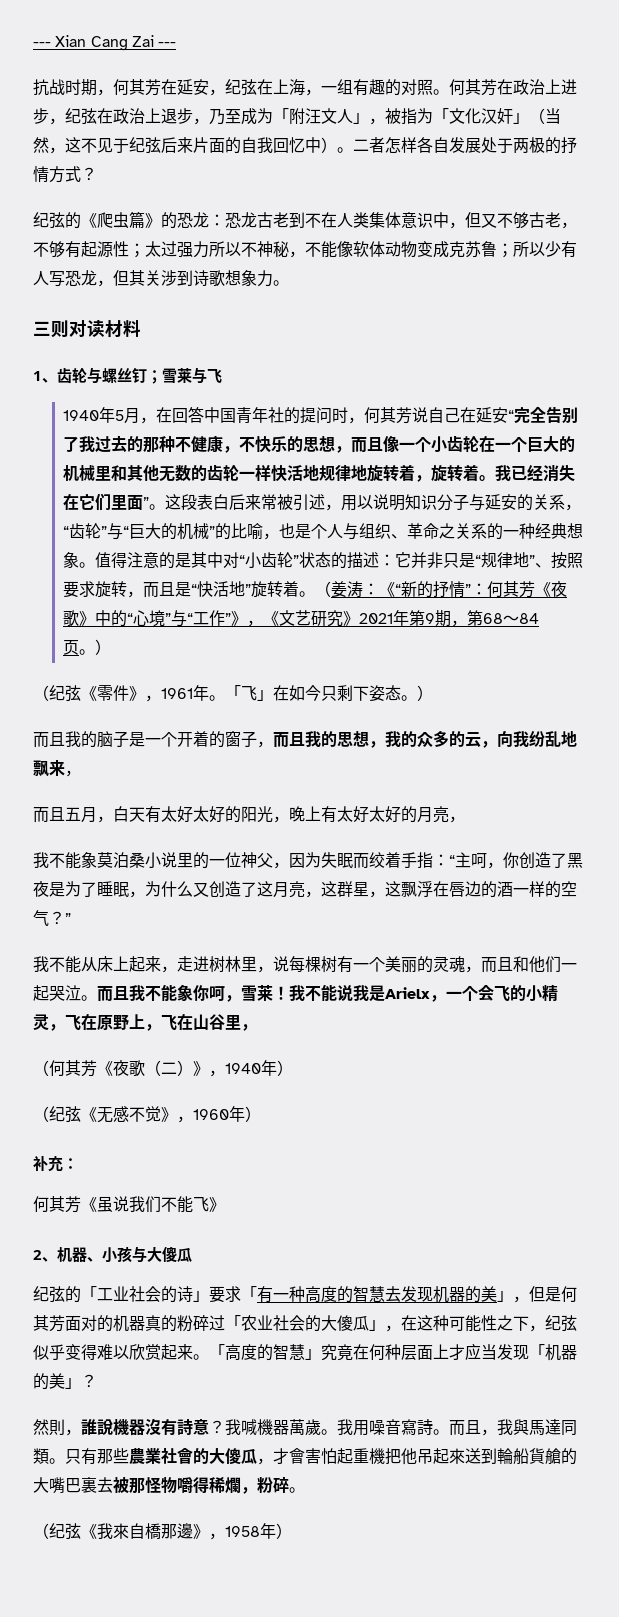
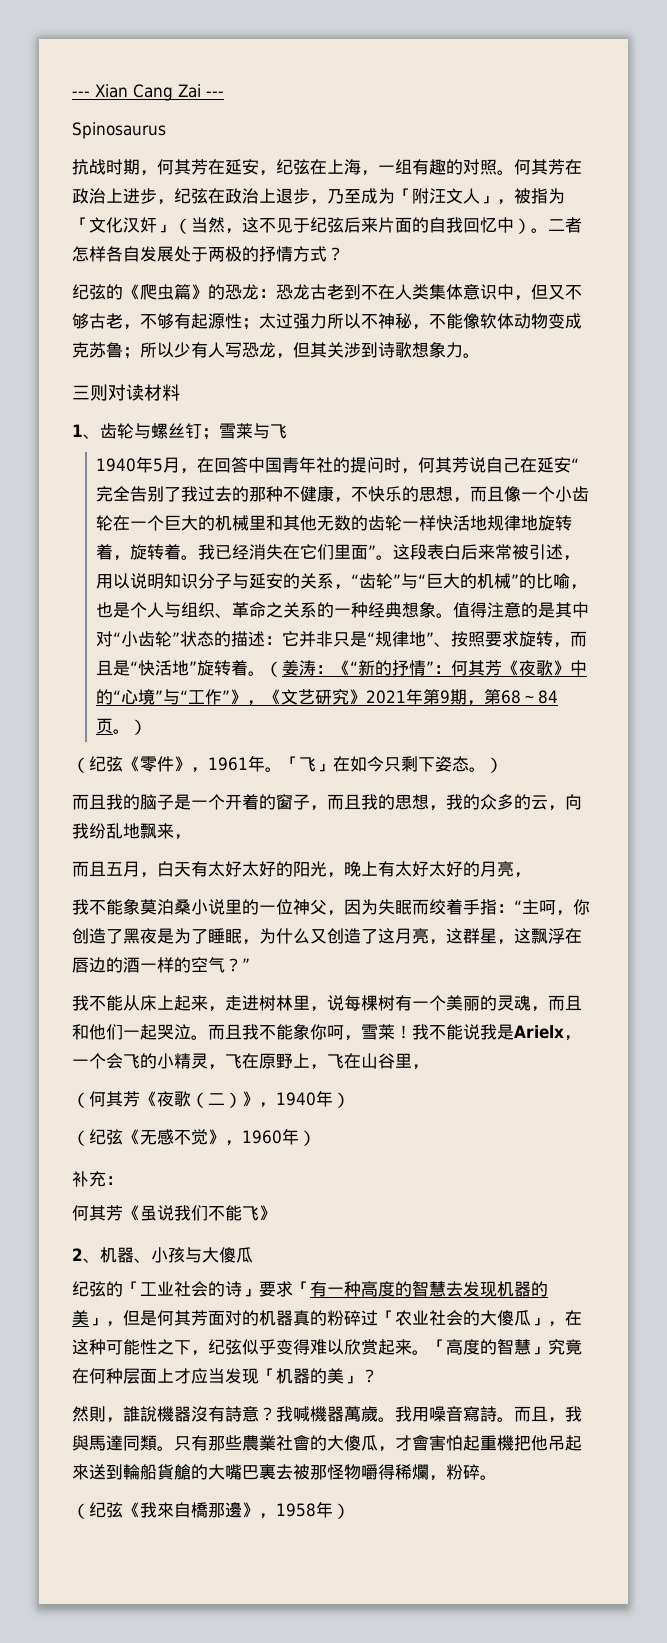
+ Spinosaurus

